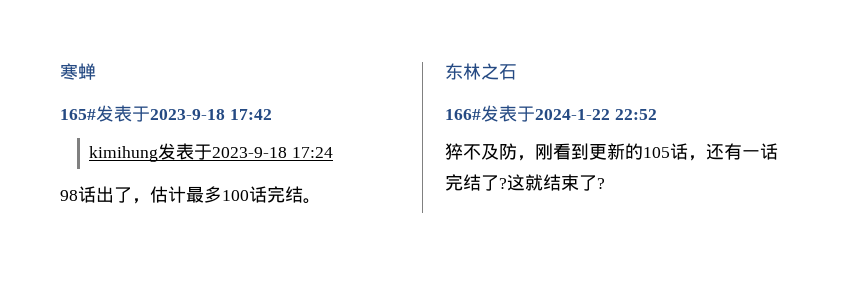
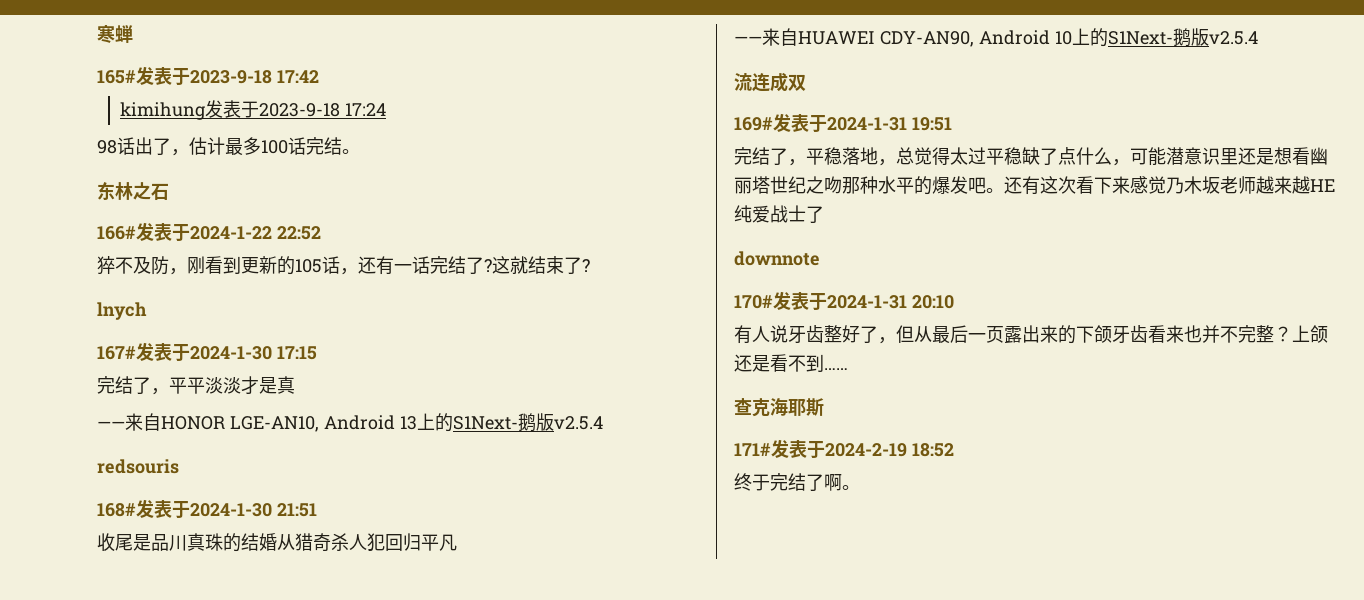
+ lnych
+ 167#发表于2024-1-30 17:15
+ 完结了，平平淡淡才是真
+ ——来自HONOR LGE-AN10, Android 13上的S1Next-鹅版v2.5.4
+ redsouris
+ 168#发表于2024-1-30 21:51
+ 收尾是品川真珠的结婚从猎奇杀人犯回归平凡
+ ——来自HUAWEI CDY-AN90, Android 10上的S1Next-鹅版v2.5.4
+ 流连成双
+ 169#发表于2024-1-31 19:51
+ 完结了，平稳落地，总觉得太过平稳缺了点什么，可能潜意识里还是想看幽丽塔世纪之吻那种水平的爆发吧。还有这次看下来感觉乃木坂老师越来越HE纯爱战士了
+ downnote
+ 170#发表于2024-1-31 20:10
+ 有人说牙齿整好了，但从最后一页露出来的下颌牙齿看来也并不完整？上颌还是看不到……
+ 查克海耶斯
+ 171#发表于2024-2-19 18:52
+ 终于完结了啊。

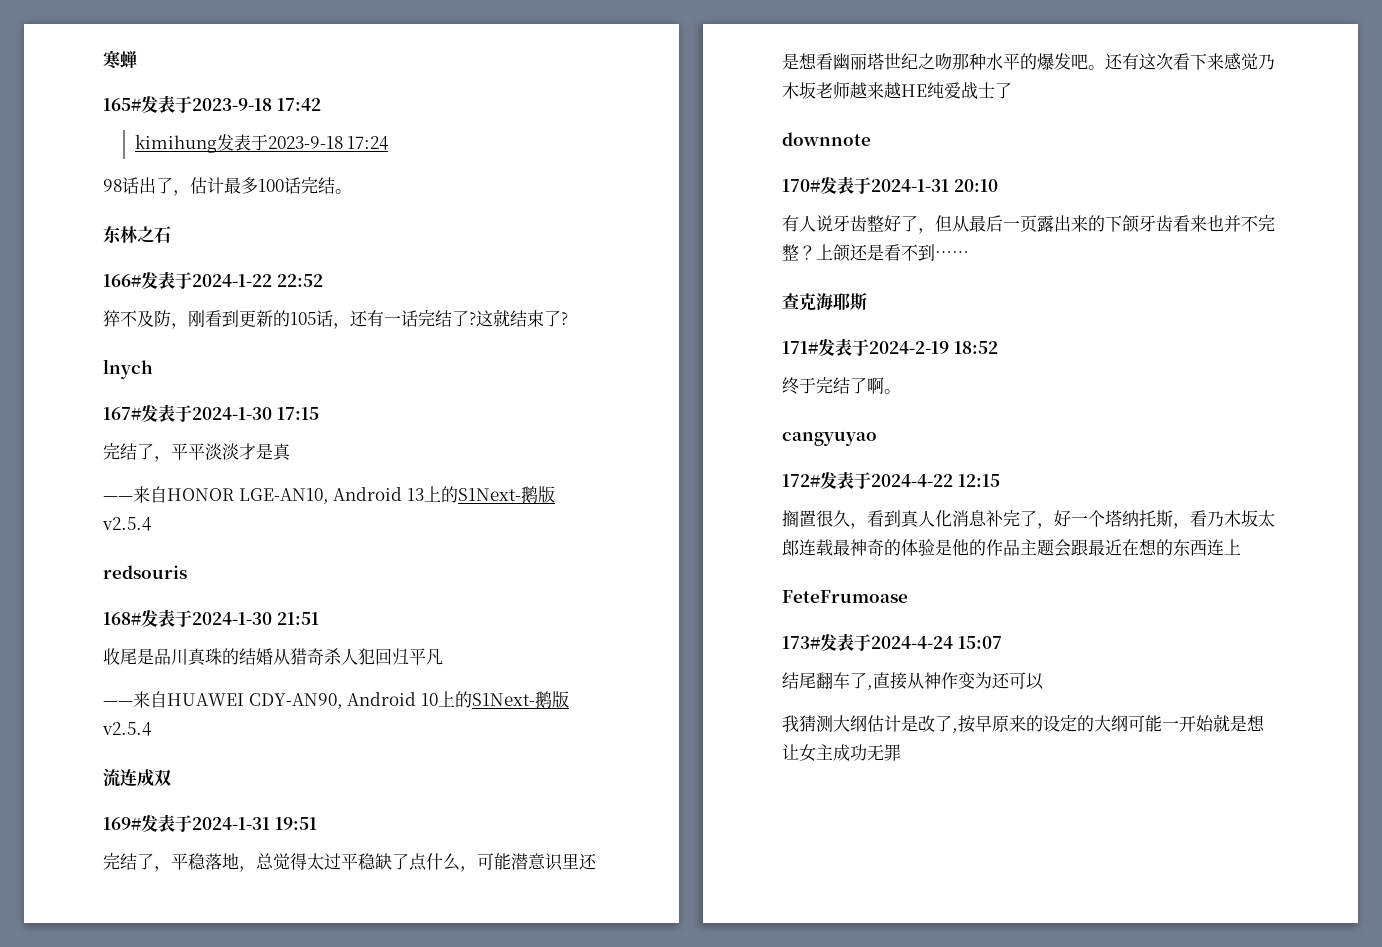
+ cangyuyao
+ 172#发表于2024-4-22 12:15
+ 搁置很久，看到真人化消息补完了，好一个塔纳托斯，看乃木坂太郎连载最神奇的体验是他的作品主题会跟最近在想的东西连上
+ FeteFrumoase
+ 173#发表于2024-4-24 15:07
+ 结尾翻车了,直接从神作变为还可以
+ 我猜测大纲估计是改了,按早原来的设定的大纲可能一开始就是想让女主成功无罪

